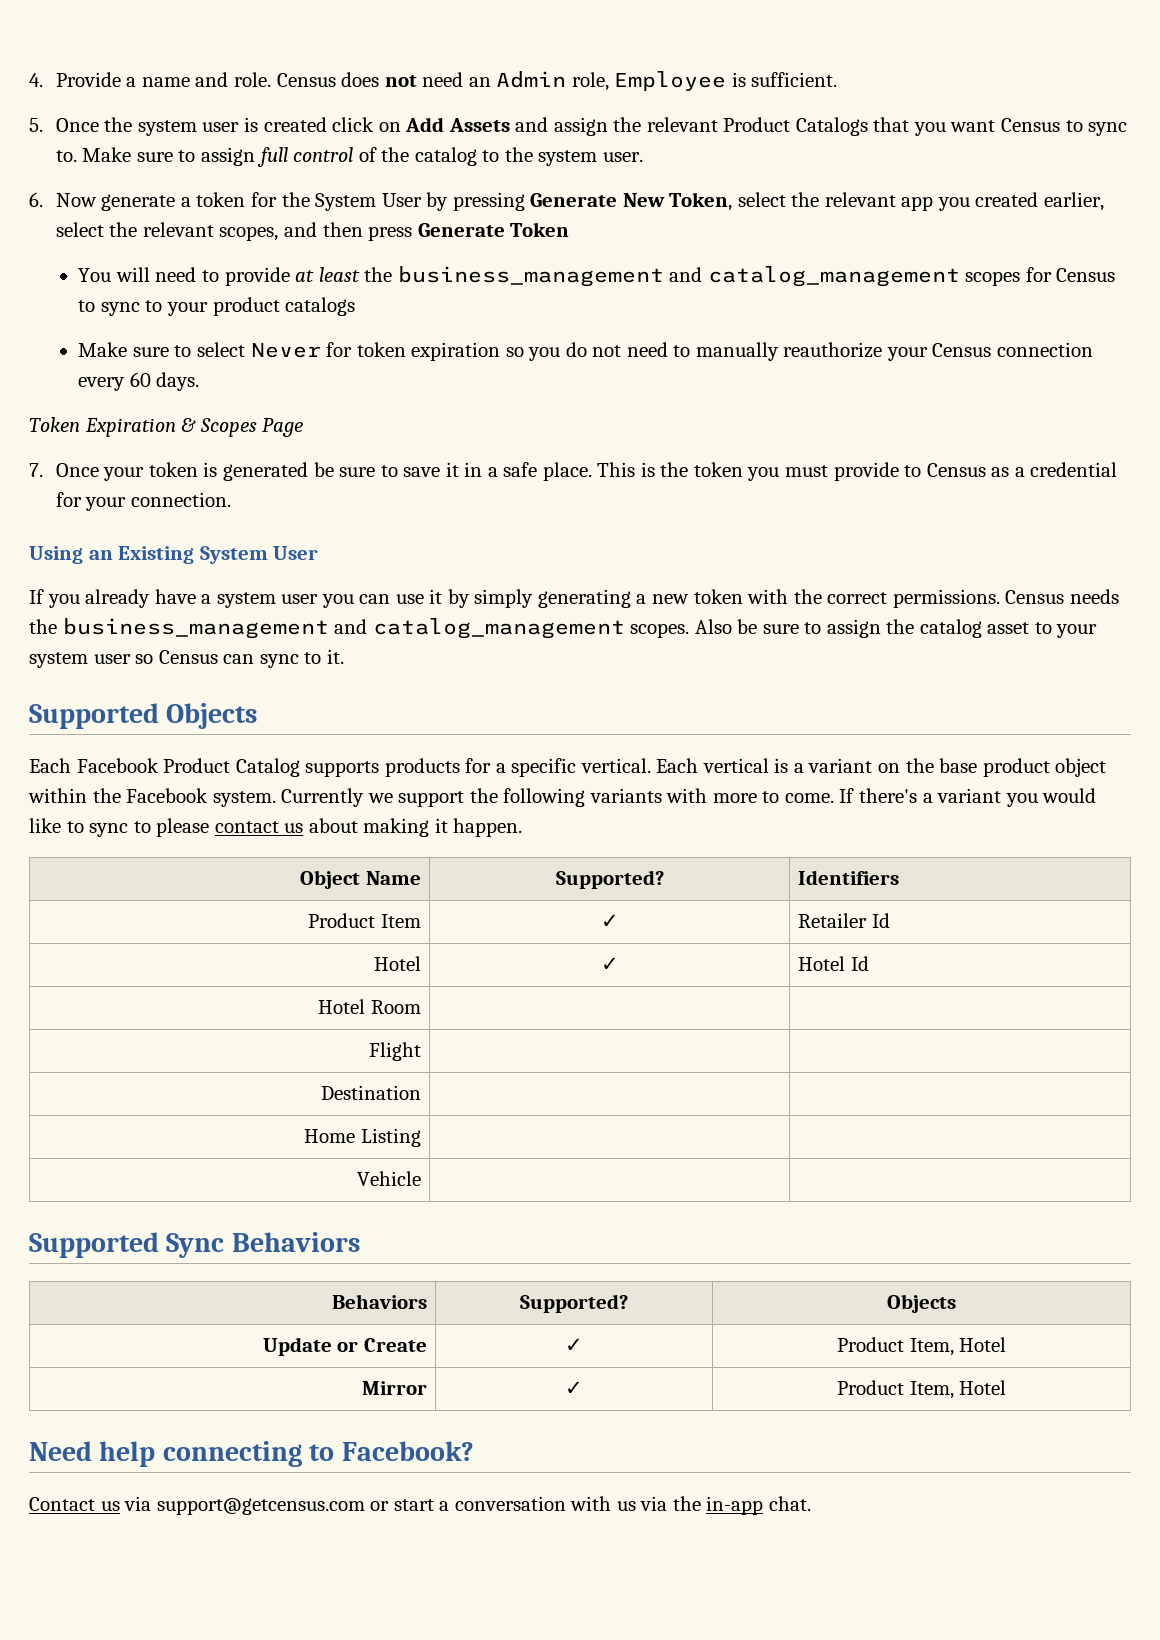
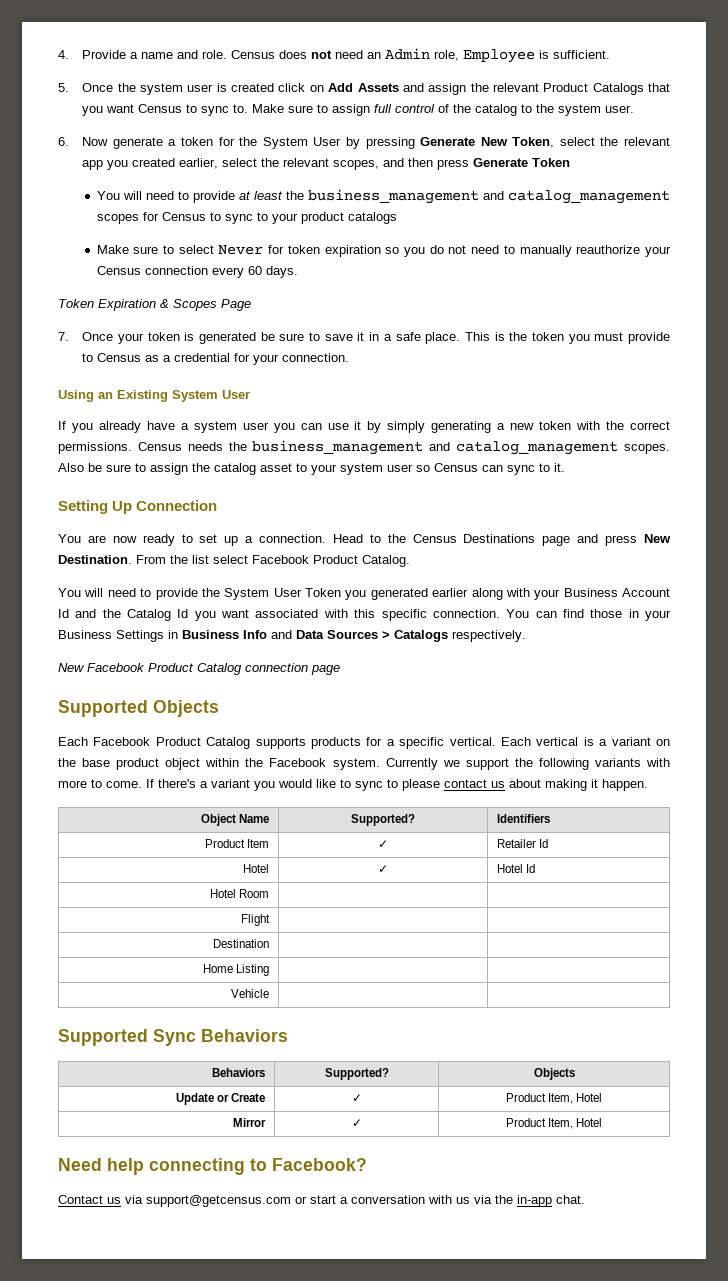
+ Setting Up Connection
+ You are now ready to set up a connection. Head to the Census Destinations page and press New Destination. From the list select Facebook Product Catalog.
+ You will need to provide the System User Token you generated earlier along with your Business Account Id and the Catalog Id you want associated with this specific connection. You can find those in your Business Settings in Business Info and Data Sources > Catalogs respectively.
+ New Facebook Product Catalog connection page

